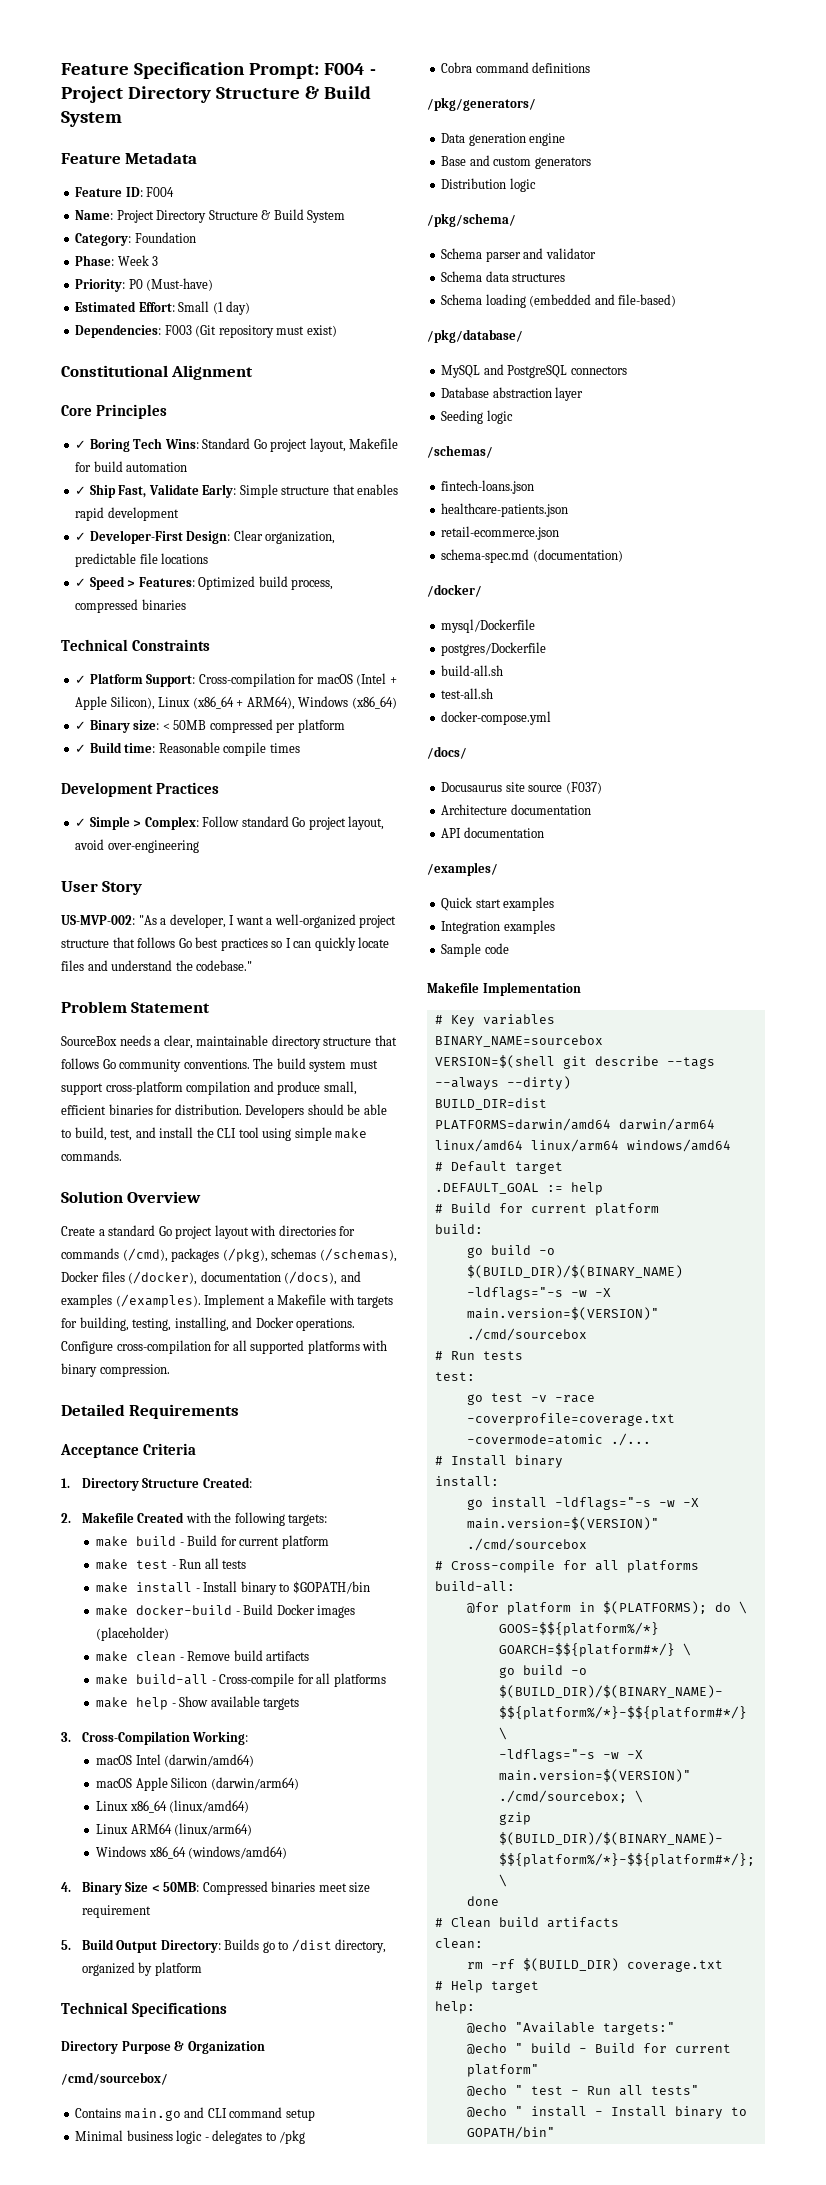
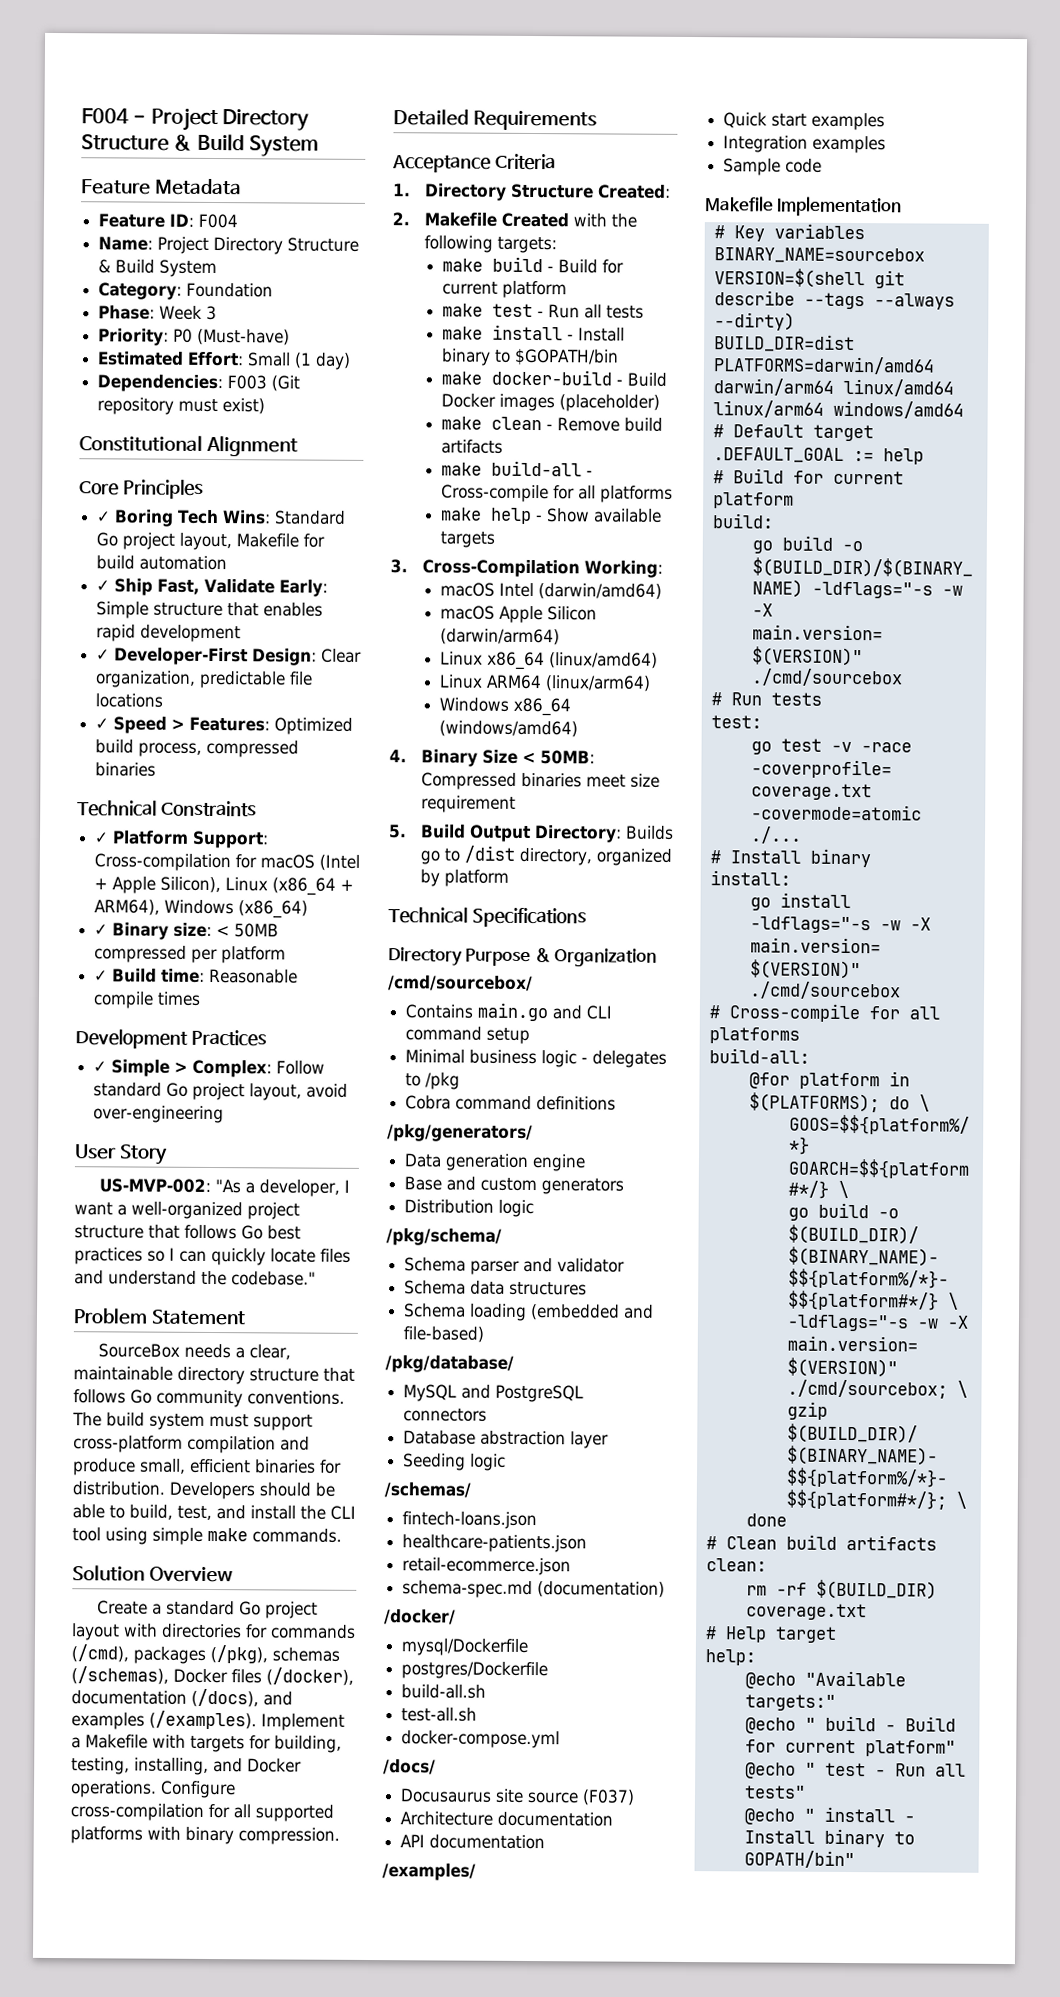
- Feature Specification Prompt: F004 - Project Directory Structure & Build System
+ F004 - Project Directory Structure & Build System

